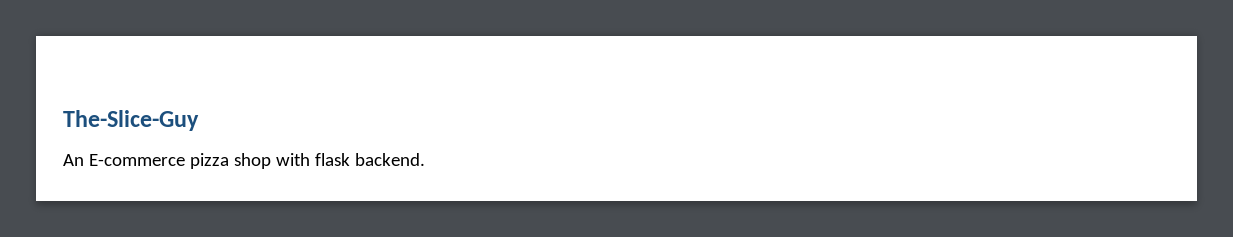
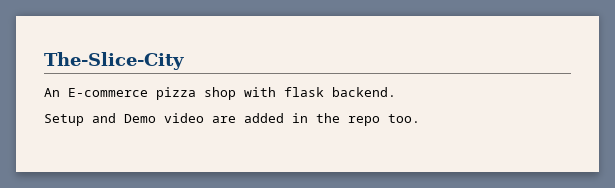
- The-Slice-Guy
+ The-Slice-City
+ Setup and Demo video are added in the repo too.

